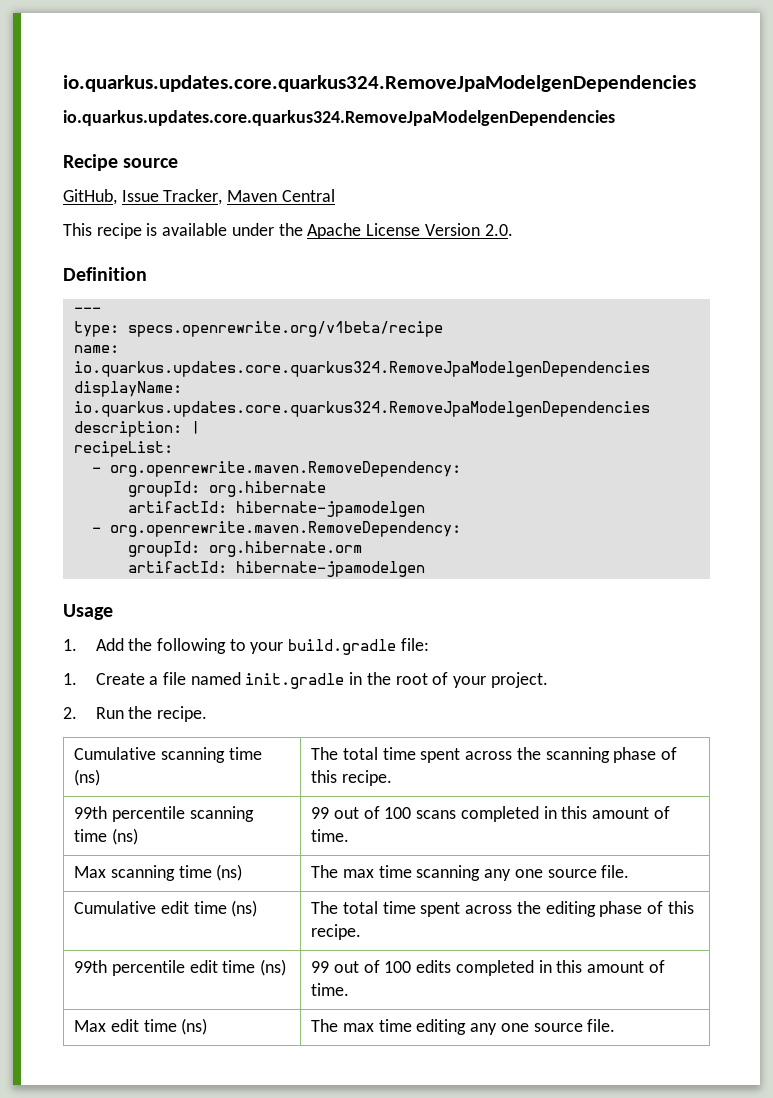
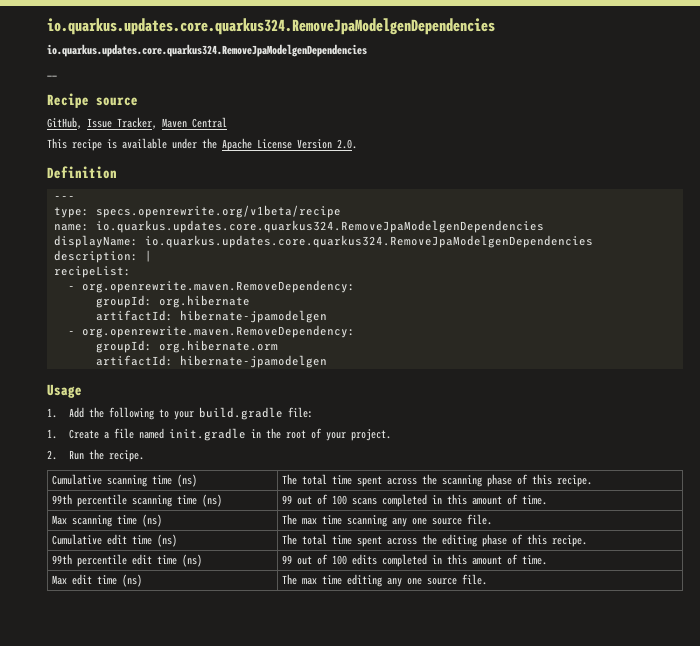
+ __

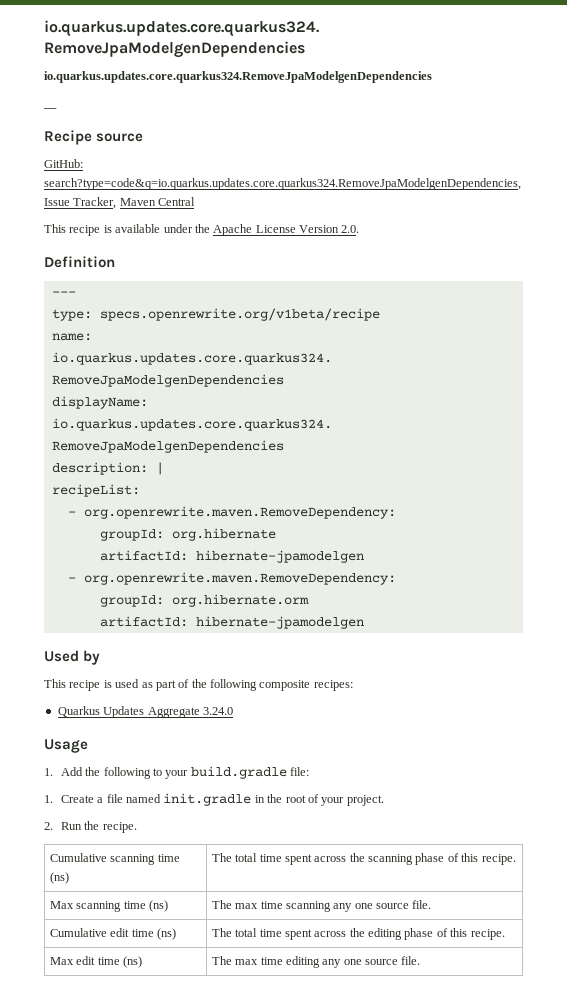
- GitHub, Issue Tracker, Maven Central
+ GitHub: search?type=code&q=io.quarkus.updates.core.quarkus324.RemoveJpaModelgenDependencies, Issue Tracker, Maven Central
+ Used by
+ This recipe is used as part of the following composite recipes:
+ Quarkus Updates Aggregate 3.24.0
- 99th percentile scanning time (ns) | 99 out of 100 scans completed in this amount of time.
- 99th percentile edit time (ns) | 99 out of 100 edits completed in this amount of time.

